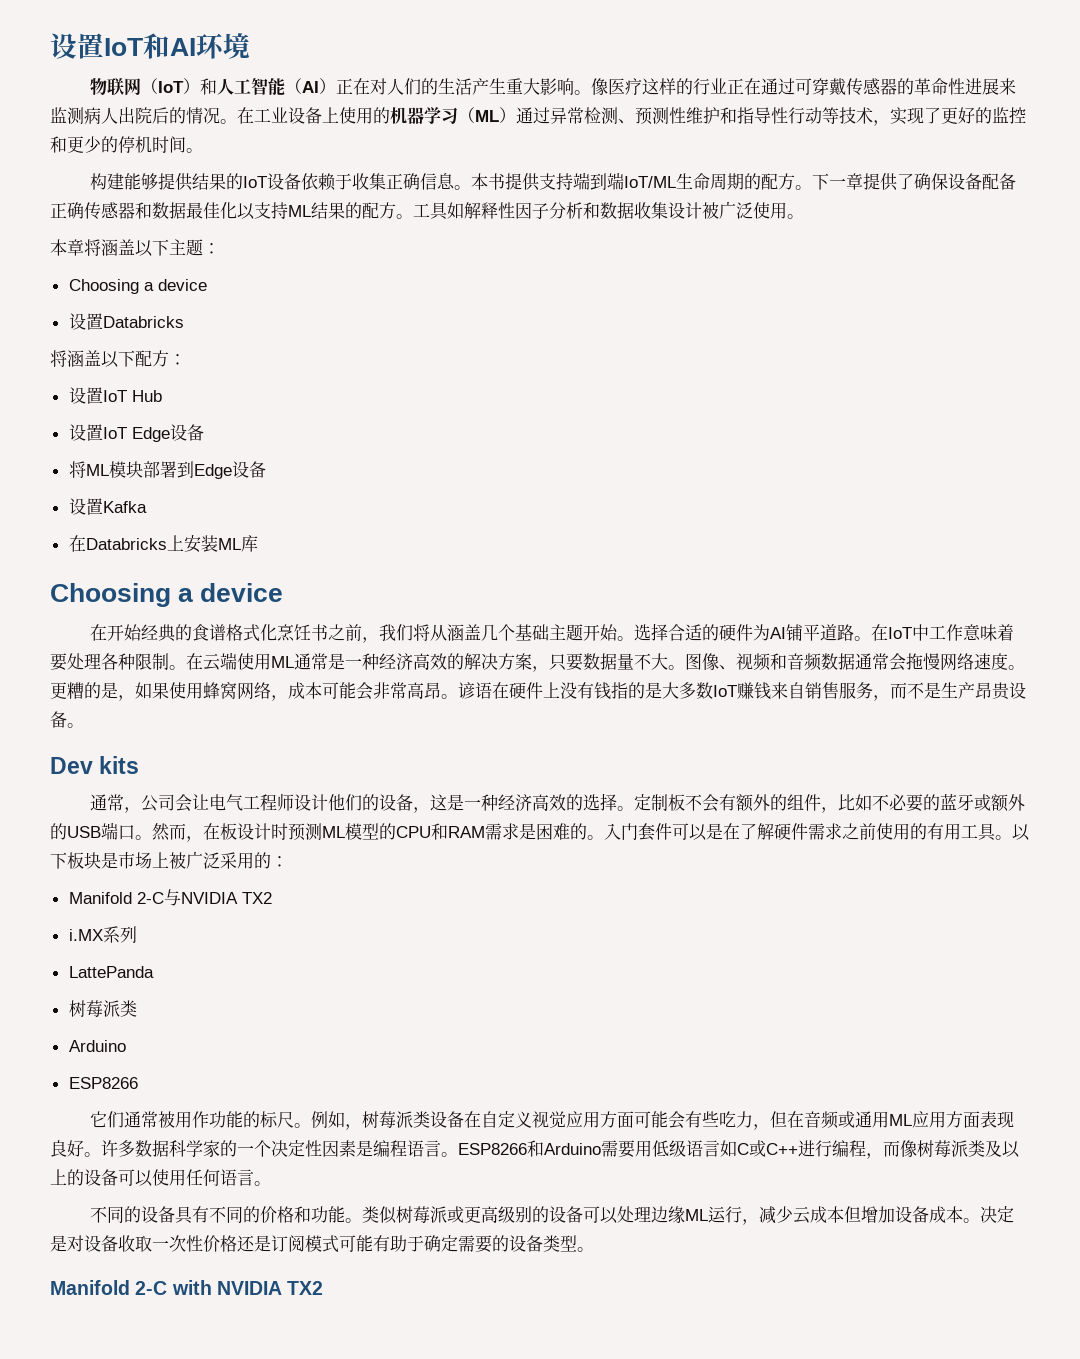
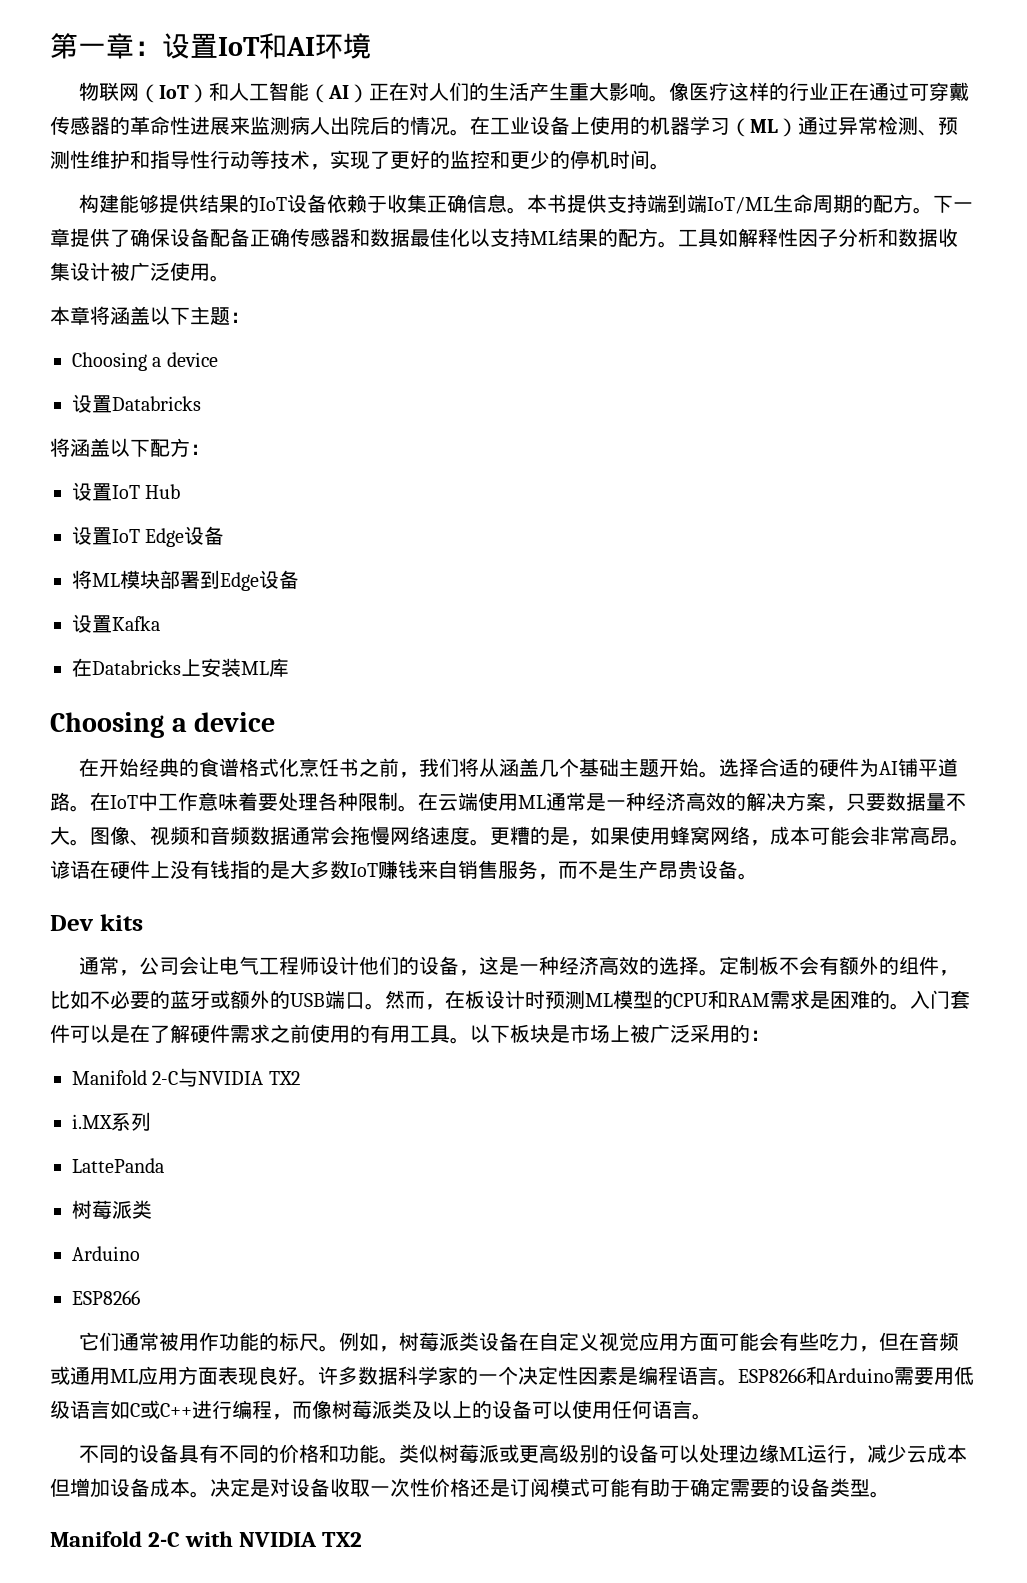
- 设置IoT和AI环境
+ 第一章：设置IoT和AI环境

